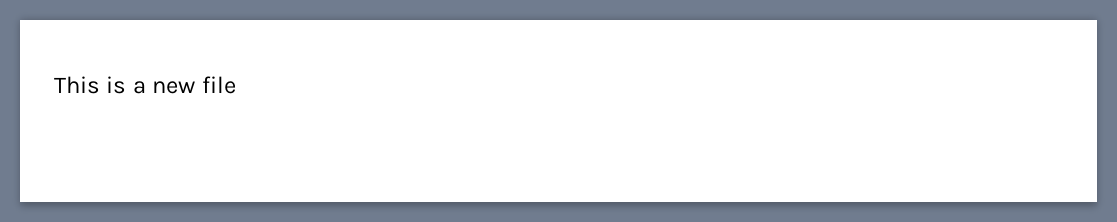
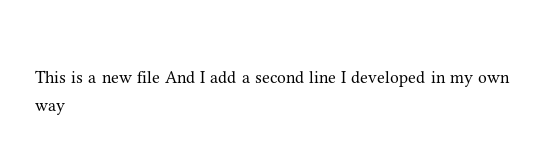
- This is a new file
+ This is a new file And I add a second line I developed in my own way

